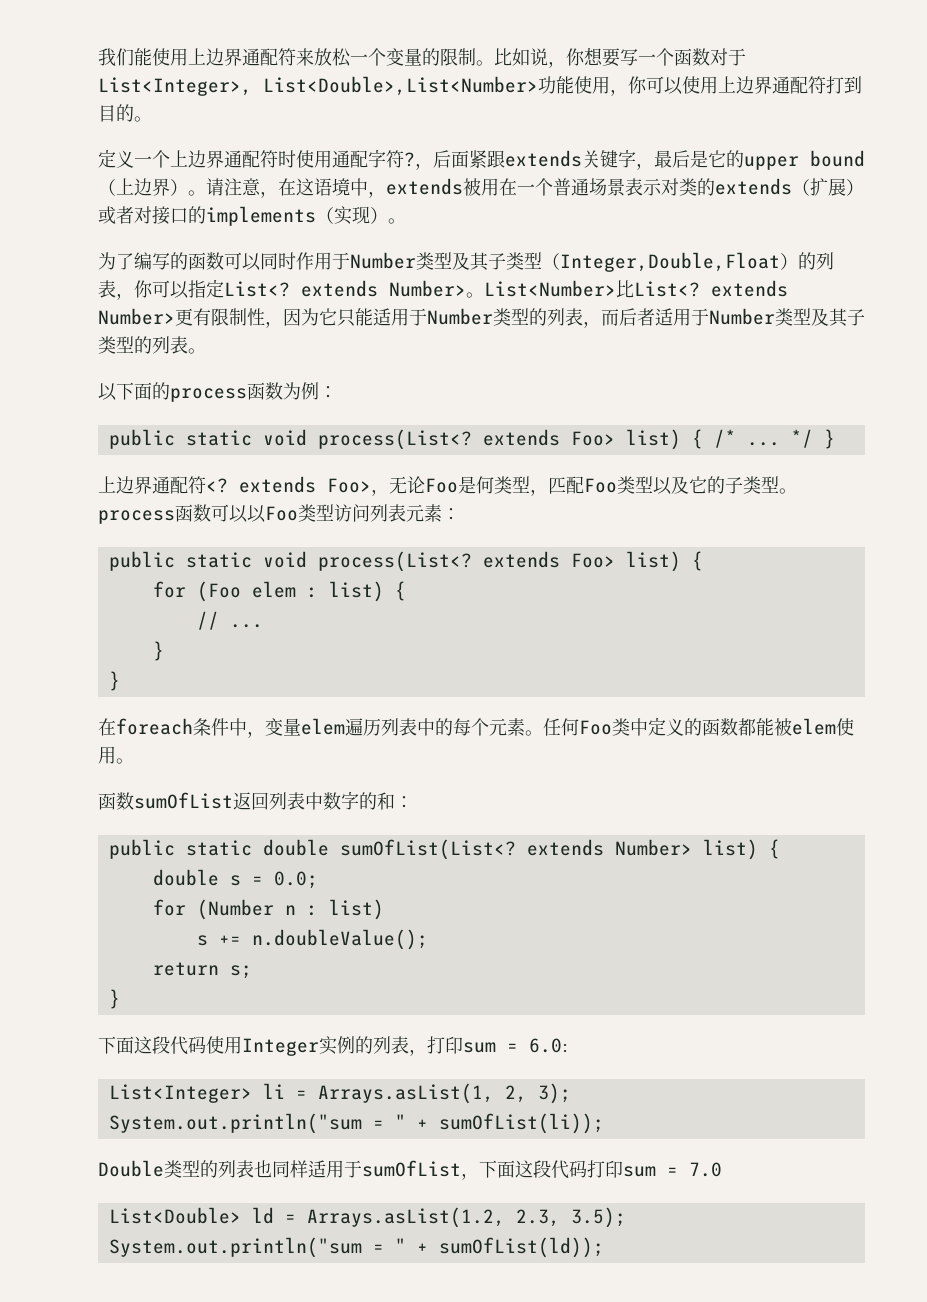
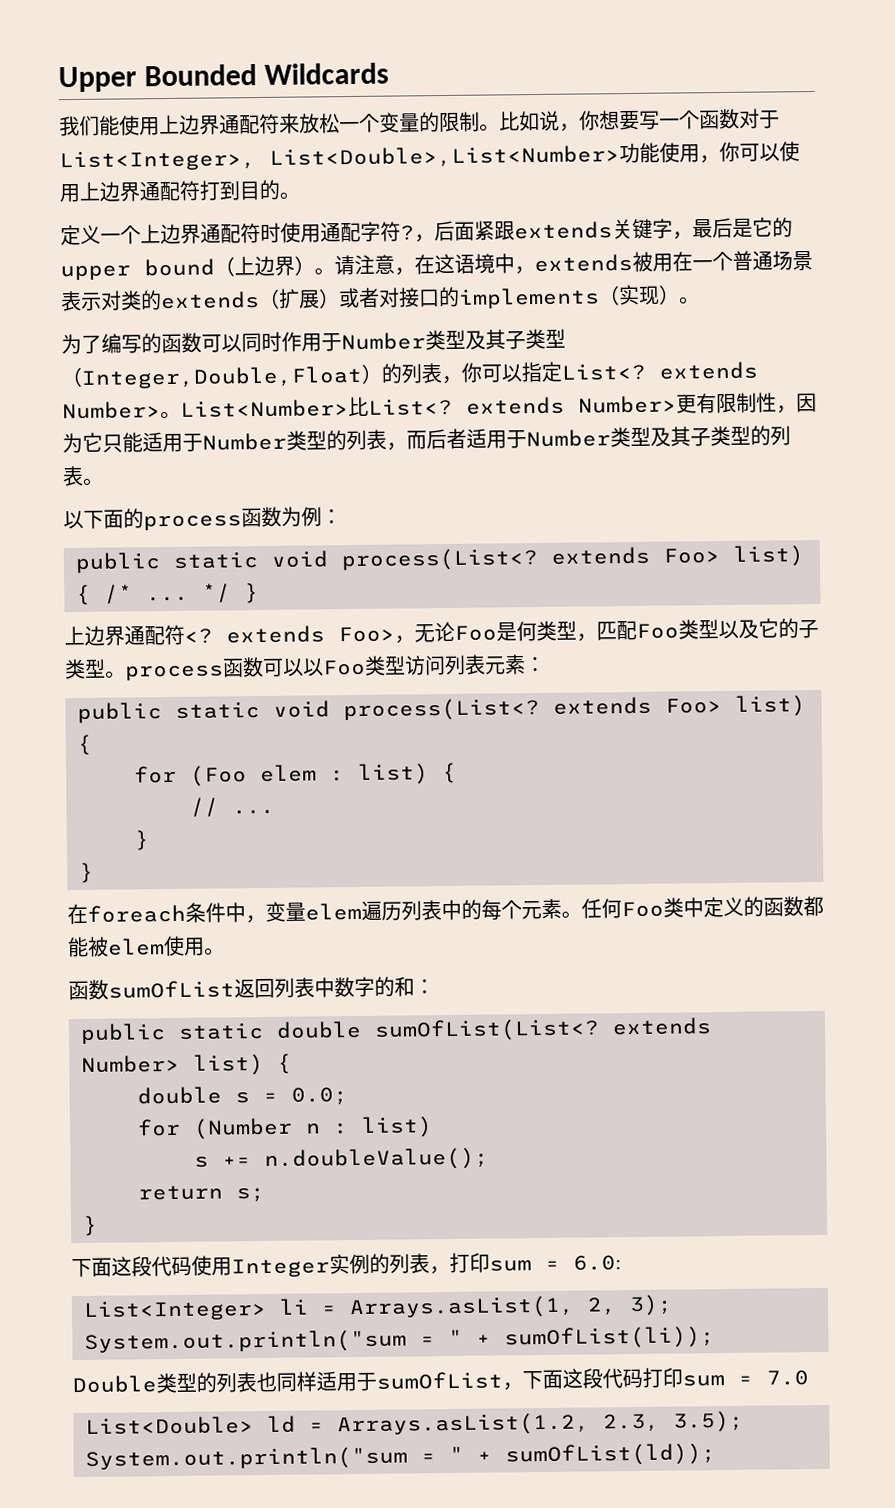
+ Upper Bounded Wildcards

